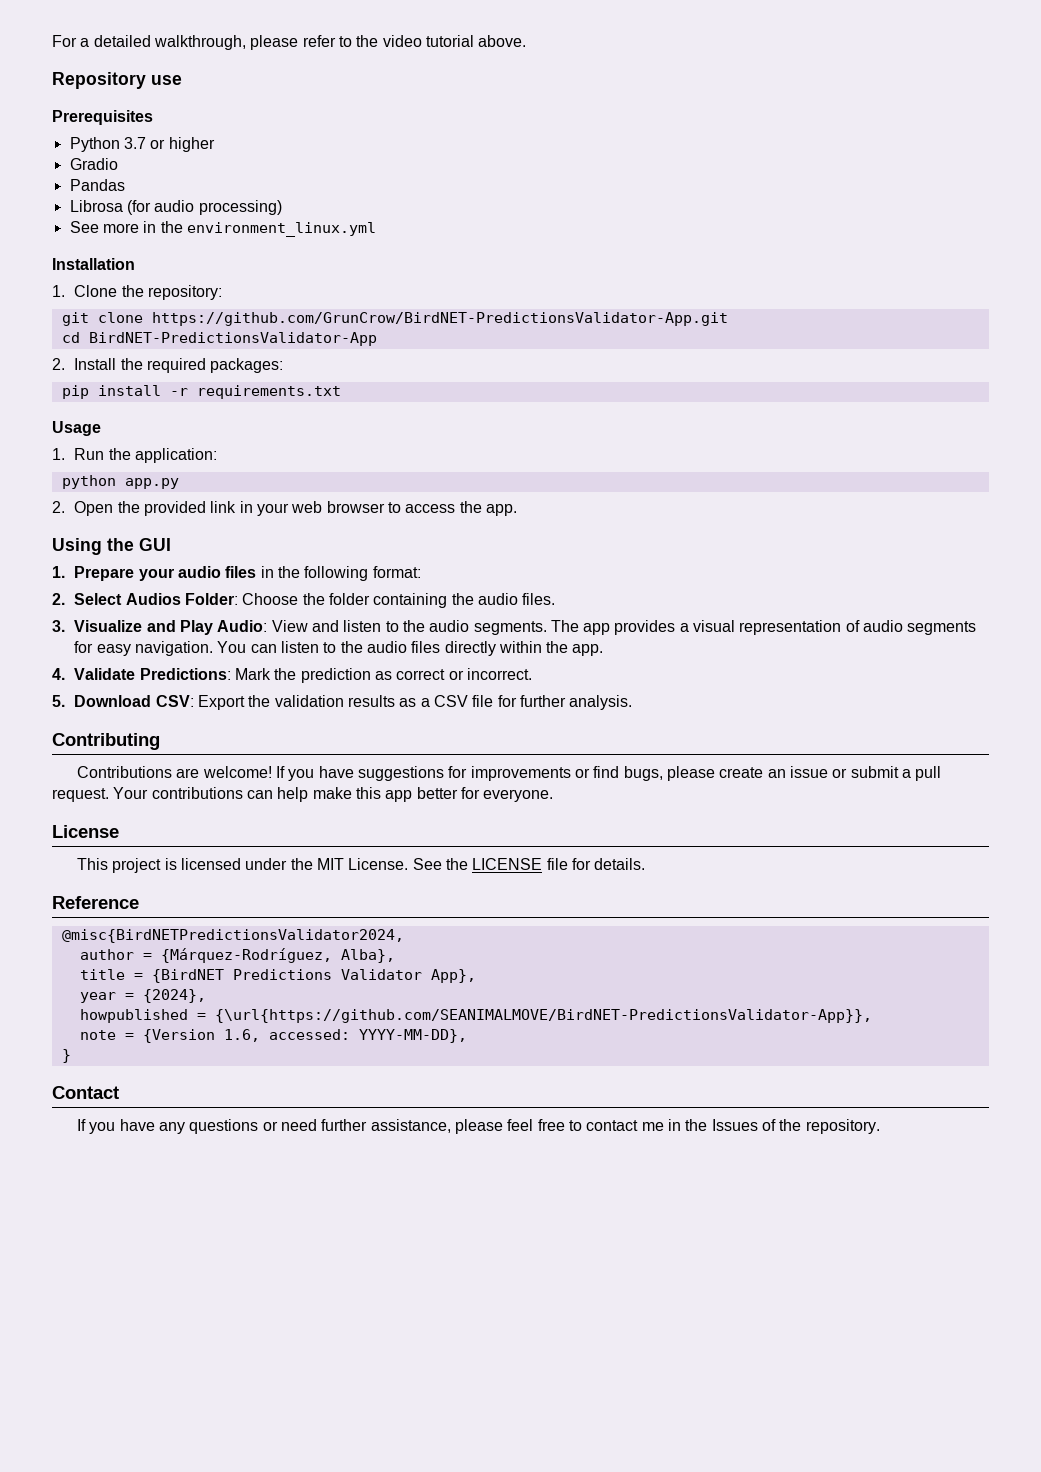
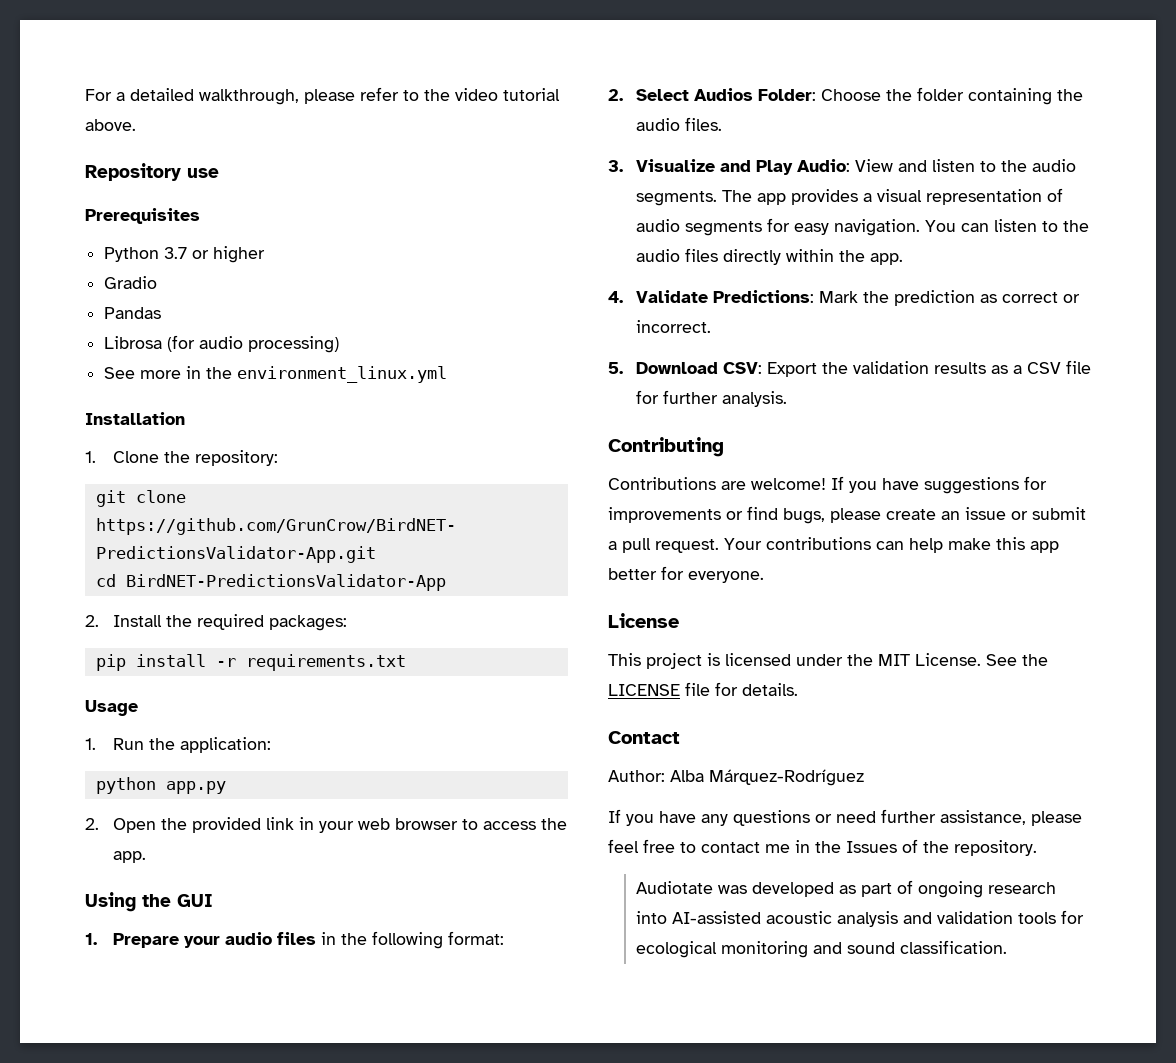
- Reference
- @misc{BirdNETPredictionsValidator2024,
- author = {Márquez-Rodríguez, Alba},
- title = {BirdNET Predictions Validator App},
- year = {2024},
- howpublished = {\url{https://github.com/SEANIMALMOVE/BirdNET-PredictionsValidator-App}},
- note = {Version 1.6, accessed: YYYY-MM-DD},
- }
  Contact
+ Author: Alba Márquez-Rodríguez
+ Audiotate was developed as part of ongoing research into AI-assisted acoustic analysis and validation tools for ecological monitoring and sound classification.

